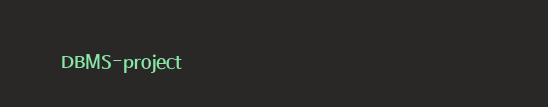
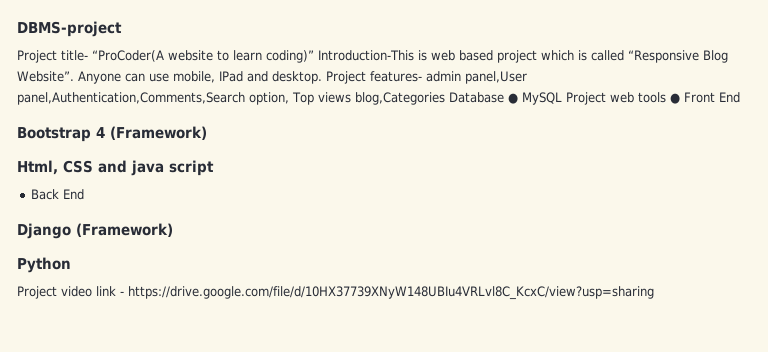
+ Project title- “ProCoder(A website to learn coding)” Introduction-This is web based project which is called “Responsive Blog Website”. Anyone can use mobile, IPad and desktop. Project features- admin panel,User panel,Authentication,Comments,Search option, Top views blog,Categories Database ● MySQL Project web tools ● Front End
+ Bootstrap 4 (Framework)
+ Html, CSS and java script
+ Back End
+ Django (Framework)
+ Python
+ Project video link - https://drive.google.com/file/d/10HX37739XNyW148UBIu4VRLvl8C_KcxC/view?usp=sharing

